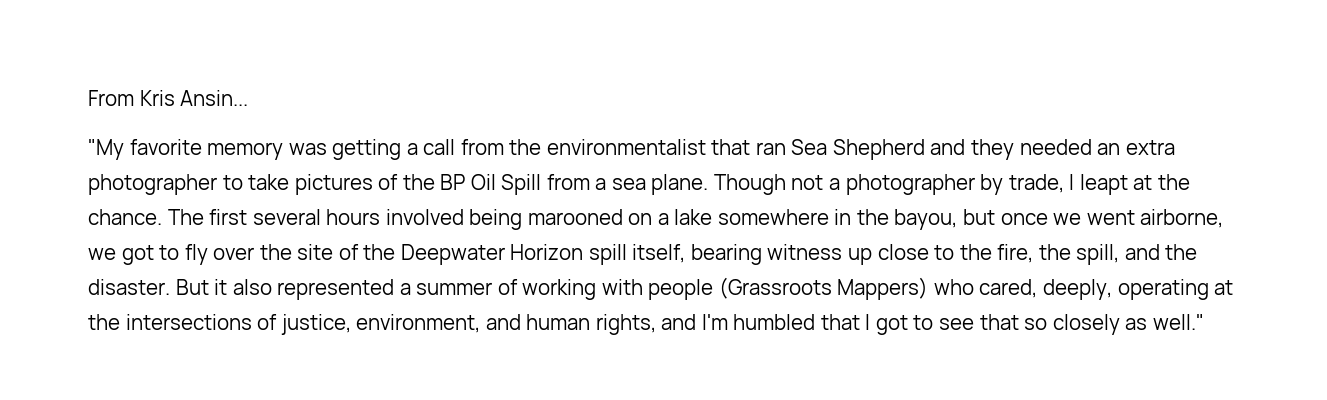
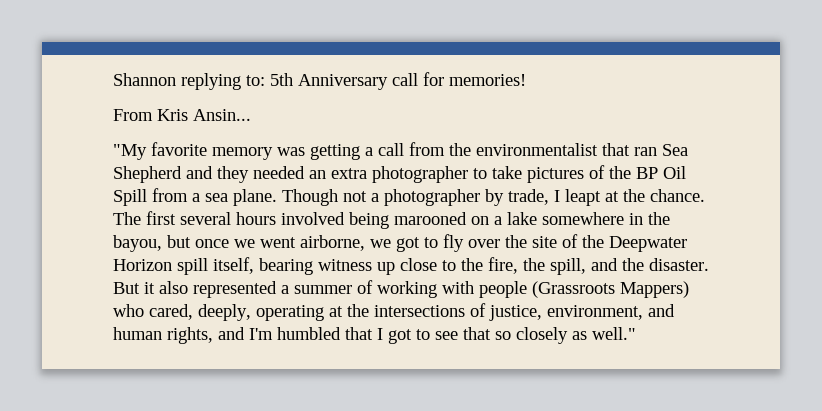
+ Shannon replying to: 5th Anniversary call for memories!

